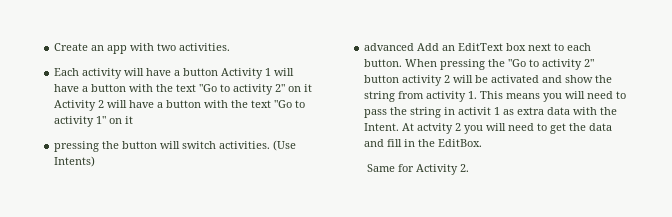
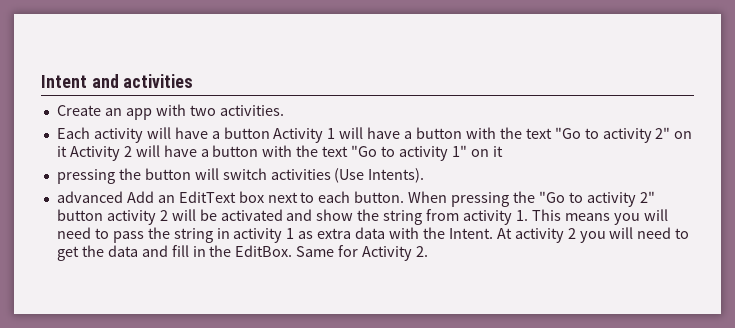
+ Intent and activities
- pressing the button will switch activities. (Use Intents)
+ pressing the button will switch activities (Use Intents).
- When pressing the "Go to activity 2" button activity 2 will be activated and show the string from activity 1. This means you will need to pass the string in activit 1 as extra data with the Intent.
+ When pressing the "Go to activity 2" button activity 2 will be activated and show the string from activity 1. This means you will need to pass the string in activity 1 as extra data with the Intent.
- At actvity 2 you will need to get the data and fill in the EditBox.
- Same for Activity 2.
+ At activity 2 you will need to get the data and fill in the EditBox. Same for Activity 2.

